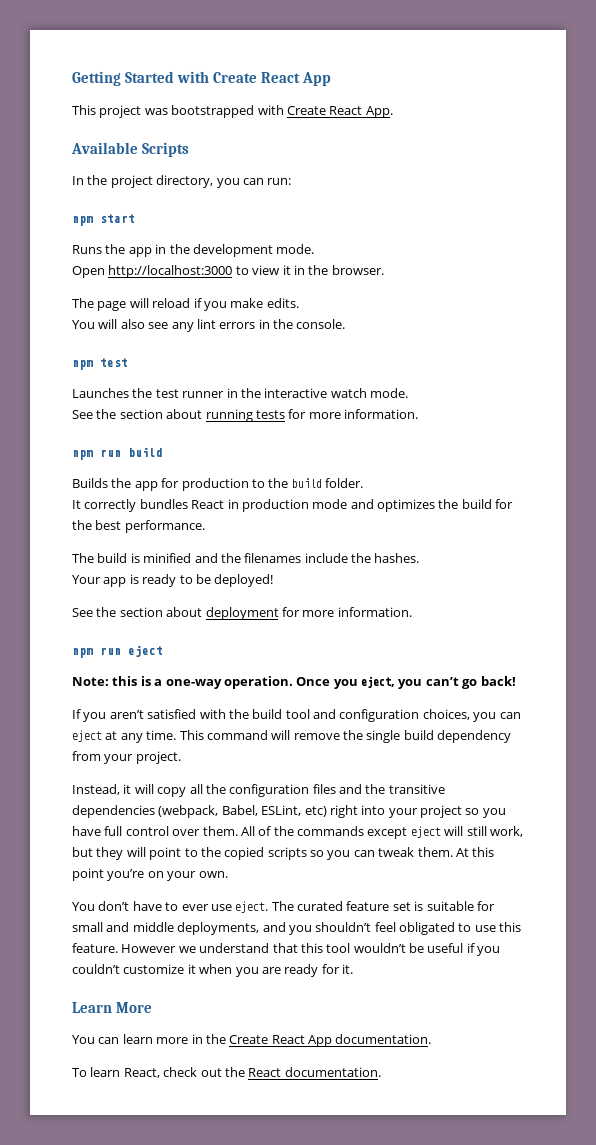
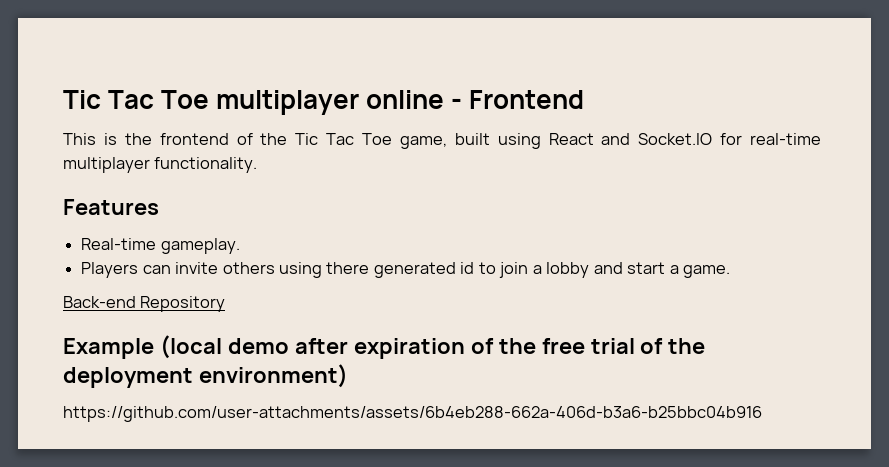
- Getting Started with Create React App
- This project was bootstrapped with Create React App.
- Available Scripts
- In the project directory, you can run:
- npm start
- Runs the app in the development mode.
- Open http://localhost:3000 to view it in the browser.
- The page will reload if you make edits.
- You will also see any lint errors in the console.
- npm test
- Launches the test runner in the interactive watch mode.
- See the section about running tests for more information.
- npm run build
- Builds the app for production to the build folder.
- It correctly bundles React in production mode and optimizes the build for the best performance.
- The build is minified and the filenames include the hashes.
- Your app is ready to be deployed!
- See the section about deployment for more information.
- npm run eject
- Note: this is a one-way operation. Once you eject, you can’t go back!
- If you aren’t satisfied with the build tool and configuration choices, you can eject at any time. This command will remove the single build dependency from your project.
- Instead, it will copy all the configuration files and the transitive dependencies (webpack, Babel, ESLint, etc) right into your project so you have full control over them. All of the commands except eject will still work, but they will point to the copied scripts so you can tweak them. At this point you’re on your own.
- You don’t have to ever use eject. The curated feature set is suitable for small and middle deployments, and you shouldn’t feel obligated to use this feature. However we understand that this tool wouldn’t be useful if you couldn’t customize it when you are ready for it.
- Learn More
- You can learn more in the Create React App documentation.
- To learn React, check out the React documentation.
+ Tic Tac Toe multiplayer online - Frontend
+ This is the frontend of the Tic Tac Toe game, built using React and Socket.IO for real-time multiplayer functionality.
+ Features
+ Real-time gameplay.
+ Players can invite others using there generated id to join a lobby and start a game.
+ Back-end Repository
+ Example (local demo after expiration of the free trial of the deployment environment)
+ https://github.com/user-attachments/assets/6b4eb288-662a-406d-b3a6-b25bbc04b916

